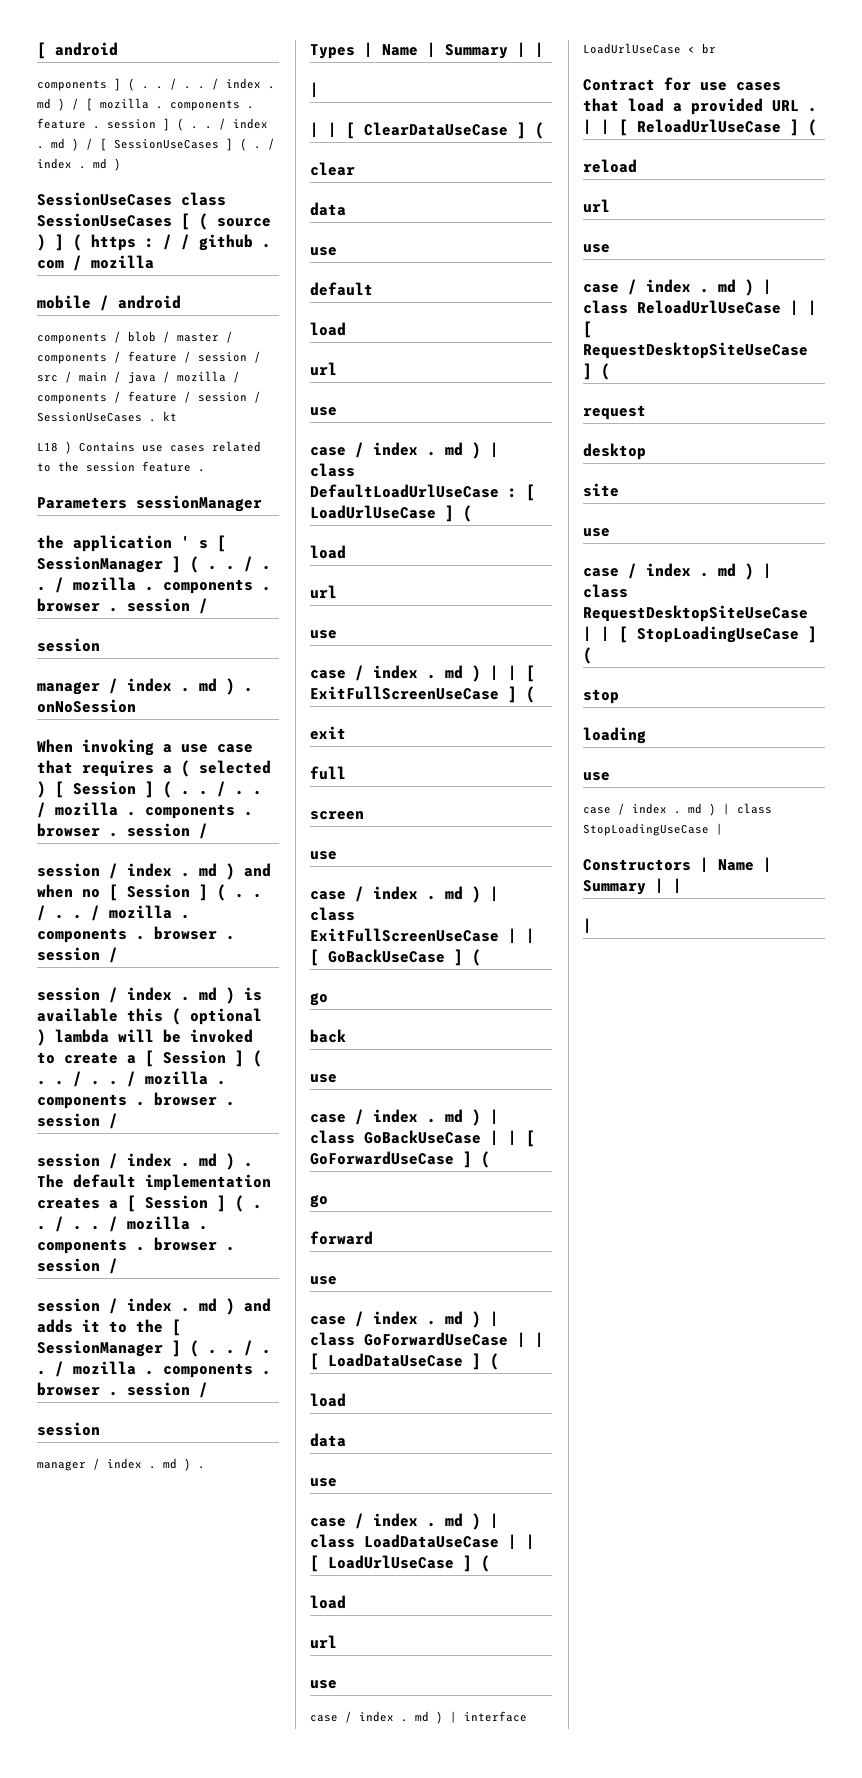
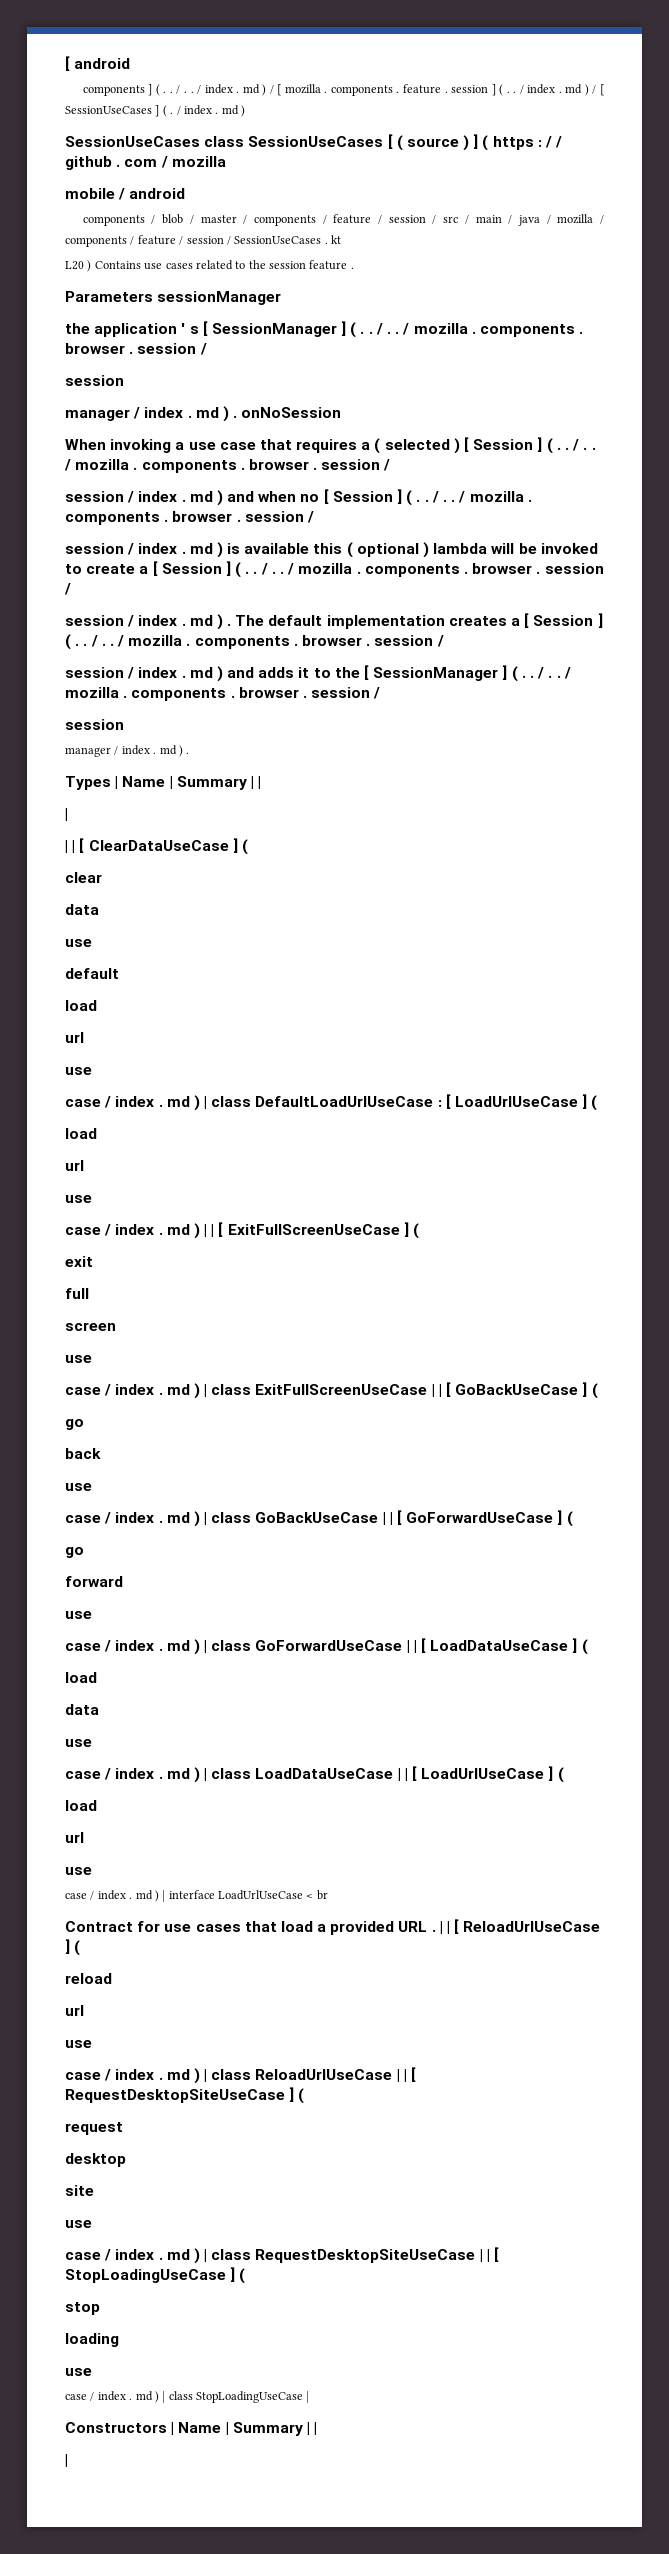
- L18 ) Contains use cases related to the session feature .
+ L20 ) Contains use cases related to the session feature .

